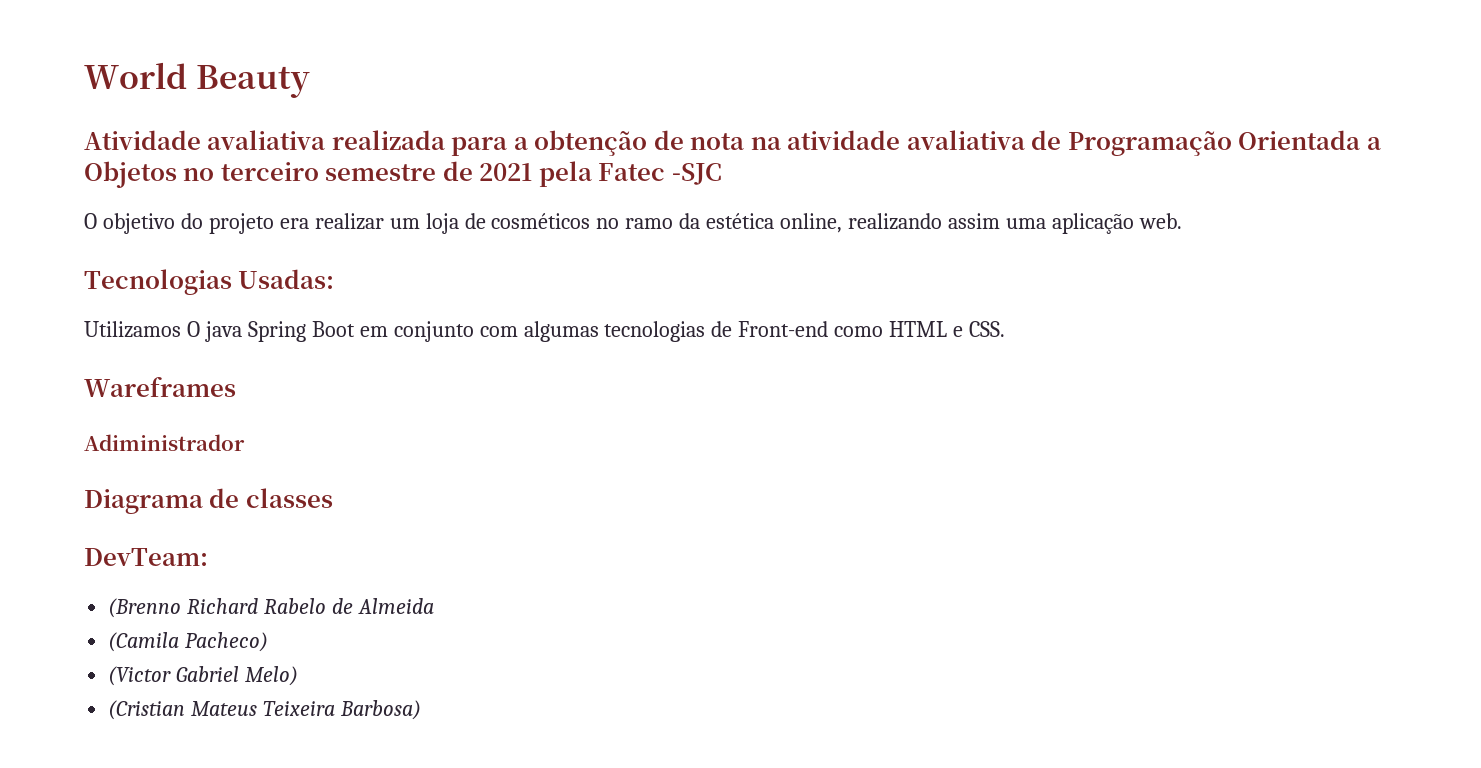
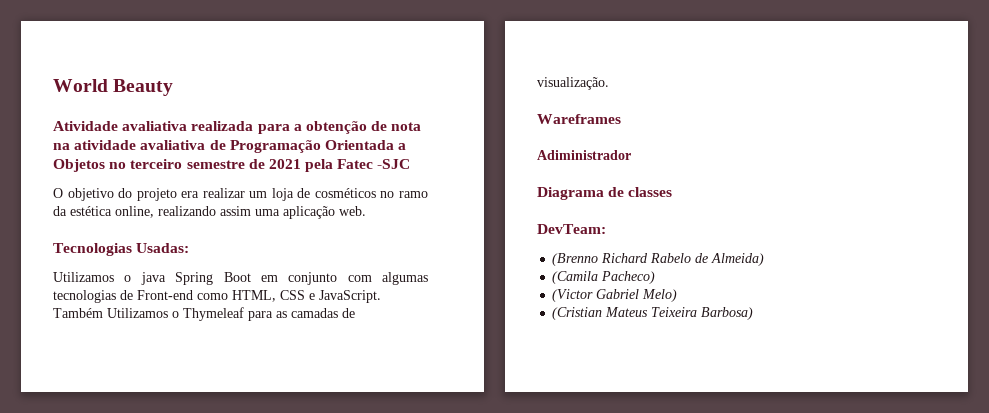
- Utilizamos O java Spring Boot em conjunto com algumas tecnologias de Front-end como HTML e CSS.
+ Utilizamos o java Spring Boot em conjunto com algumas tecnologias de Front-end como HTML, CSS e JavaScript. Também Utilizamos o Thymeleaf para as camadas de visualização.
- (Brenno Richard Rabelo de Almeida
+ (Brenno Richard Rabelo de Almeida)

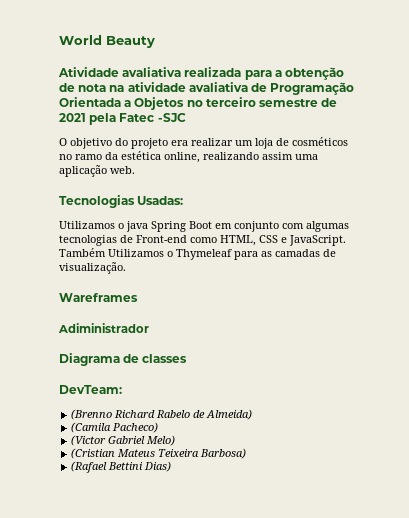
+ (Rafael Bettini Dias)

